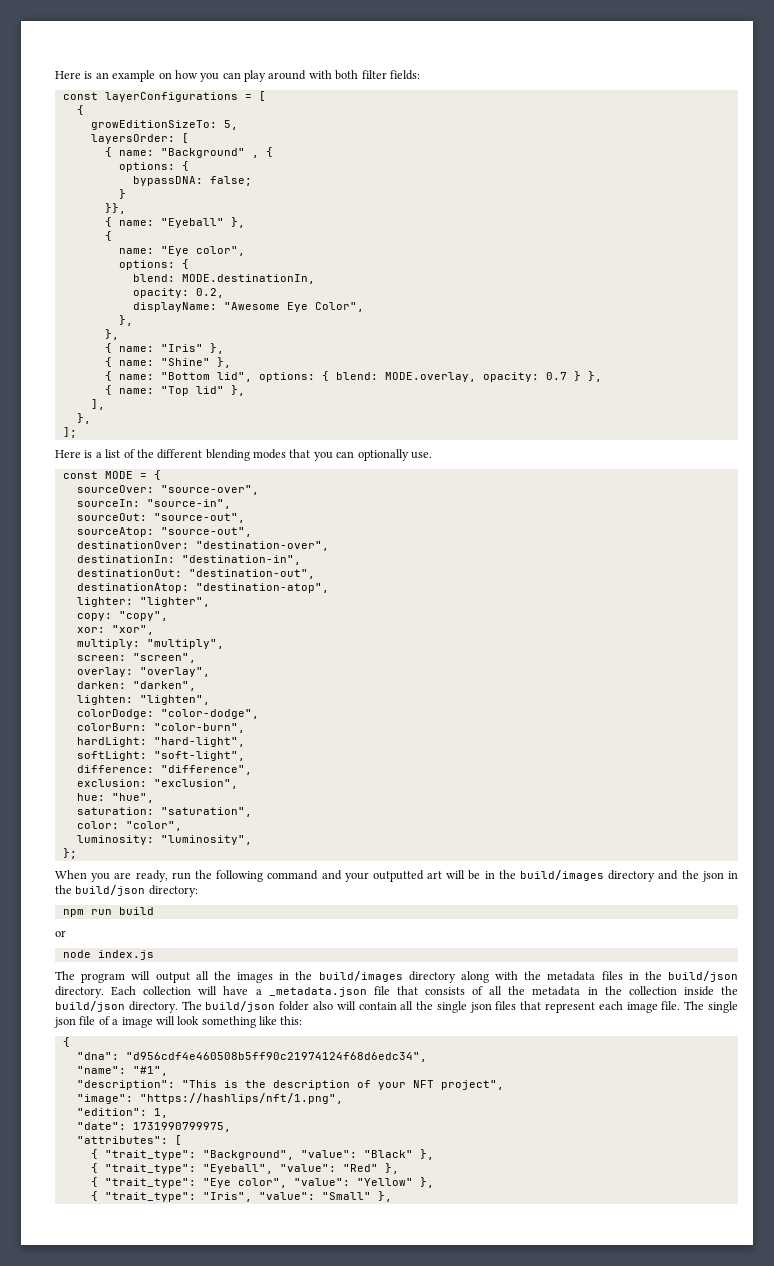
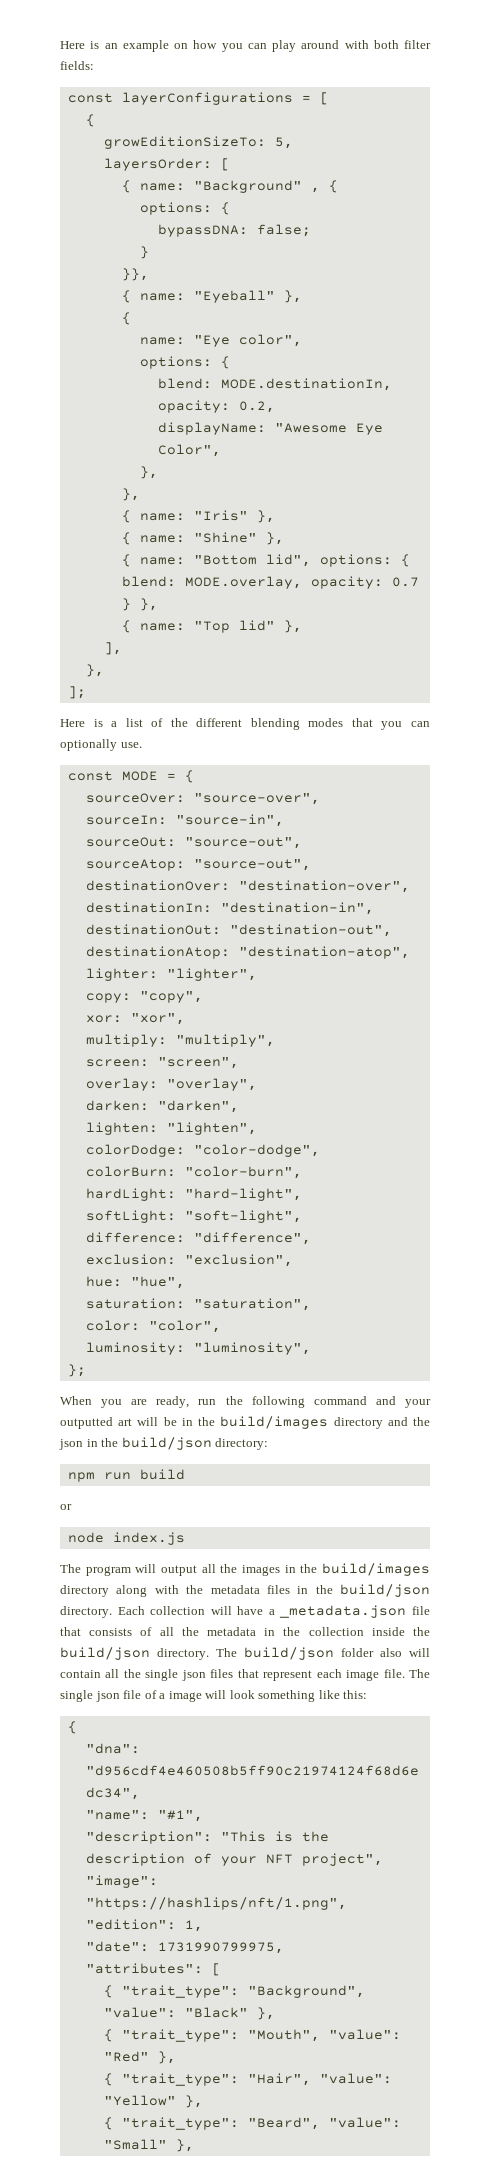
- { "trait_type": "Eyeball", "value": "Red" },
+ { "trait_type": "Mouth", "value": "Red" },
- { "trait_type": "Eye color", "value": "Yellow" },
+ { "trait_type": "Hair", "value": "Yellow" },
- { "trait_type": "Iris", "value": "Small" },
+ { "trait_type": "Beard", "value": "Small" },

